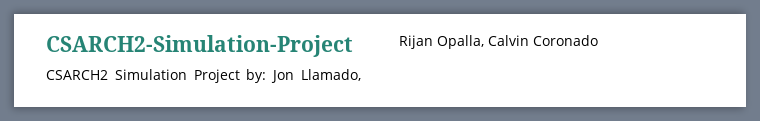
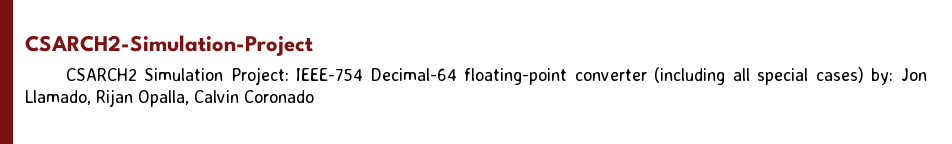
- CSARCH2 Simulation Project by: Jon Llamado, Rijan Opalla, Calvin Coronado
+ CSARCH2 Simulation Project: IEEE-754 Decimal-64 floating-point converter (including all special cases) by: Jon Llamado, Rijan Opalla, Calvin Coronado

